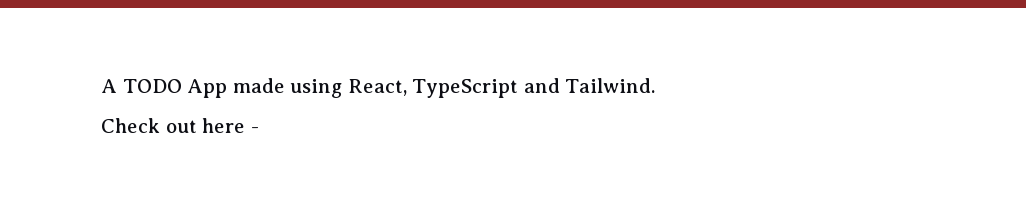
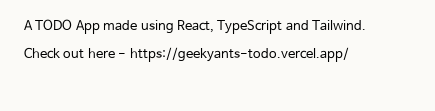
- Check out here -
+ Check out here - https://geekyants-todo.vercel.app/

